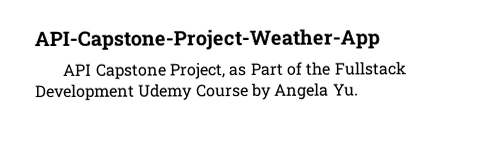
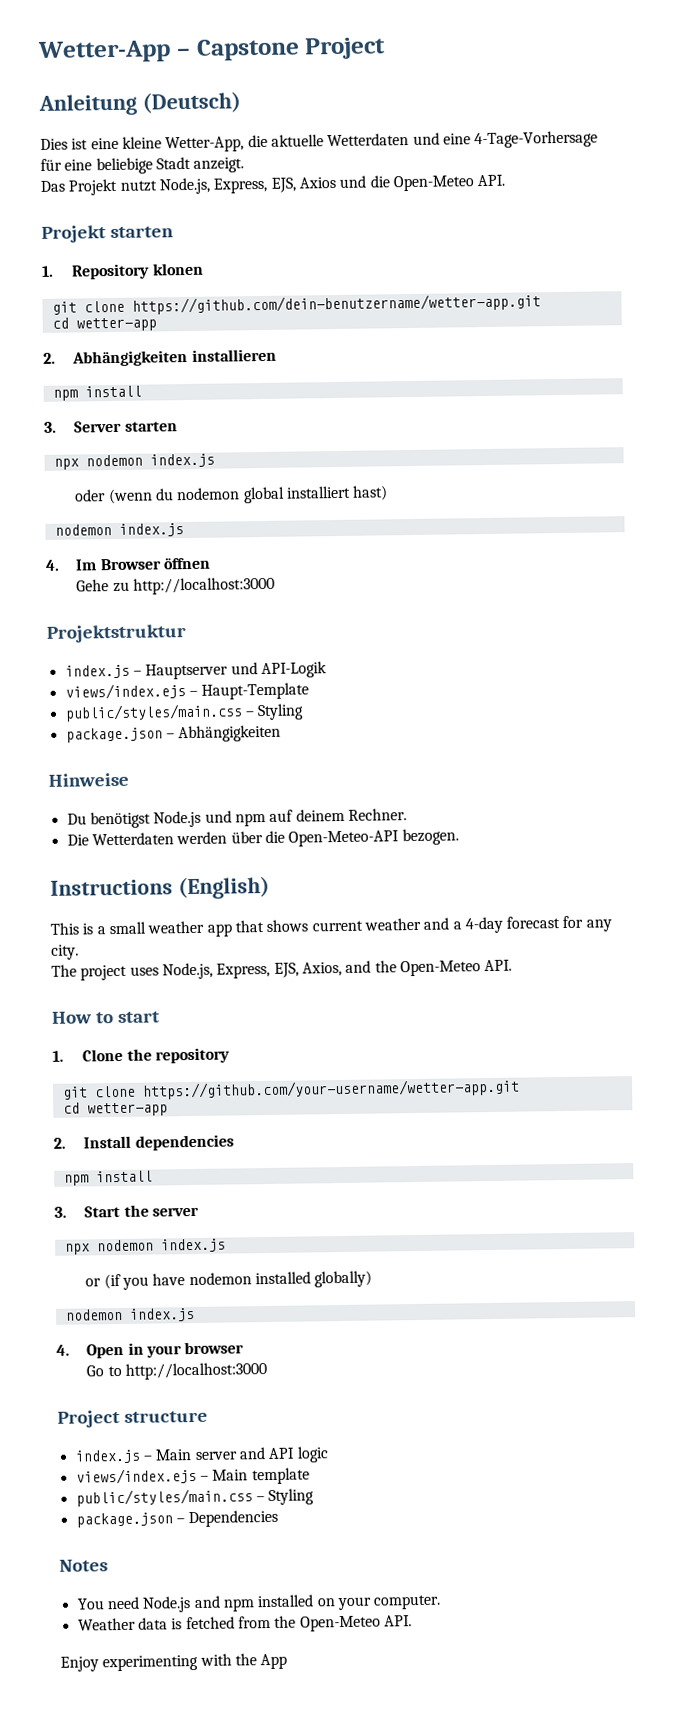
- API-Capstone-Project-Weather-App
- API Capstone Project, as Part of the Fullstack Development Udemy Course by Angela Yu.
+ Wetter-App – Capstone Project
+ Anleitung (Deutsch)
+ Dies ist eine kleine Wetter-App, die aktuelle Wetterdaten und eine 4-Tage-Vorhersage für eine beliebige Stadt anzeigt.
+ Das Projekt nutzt Node.js, Express, EJS, Axios und die Open-Meteo API.
+ Projekt starten
+ 1. Repository klonen
+ git clone https://github.com/dein-benutzername/wetter-app.git
+ cd wetter-app
+ 2. Abhängigkeiten installieren
+ npm install
+ 3. Server starten
+ npx nodemon index.js
+ oder (wenn du nodemon global installiert hast)
+ nodemon index.js
+ 4. Im Browser öffnen
+ Gehe zu http://localhost:3000
+ Projektstruktur
+ index.js – Hauptserver und API-Logik
+ views/index.ejs – Haupt-Template
+ public/styles/main.css – Styling
+ package.json – Abhängigkeiten
+ Hinweise
+ Du benötigst Node.js und npm auf deinem Rechner.
+ Die Wetterdaten werden über die Open-Meteo-API bezogen.
+ Instructions (English)
+ This is a small weather app that shows current weather and a 4-day forecast for any city.
+ The project uses Node.js, Express, EJS, Axios, and the Open-Meteo API.
+ How to start
+ 1. Clone the repository
+ git clone https://github.com/your-username/wetter-app.git
+ cd wetter-app
+ 2. Install dependencies
+ npm install
+ 3. Start the server
+ npx nodemon index.js
+ or (if you have nodemon installed globally)
+ nodemon index.js
+ 4. Open in your browser
+ Go to http://localhost:3000
+ Project structure
+ index.js – Main server and API logic
+ views/index.ejs – Main template
+ public/styles/main.css – Styling
+ package.json – Dependencies
+ Notes
+ You need Node.js and npm installed on your computer.
+ Weather data is fetched from the Open-Meteo API.
+ Enjoy experimenting with the App

